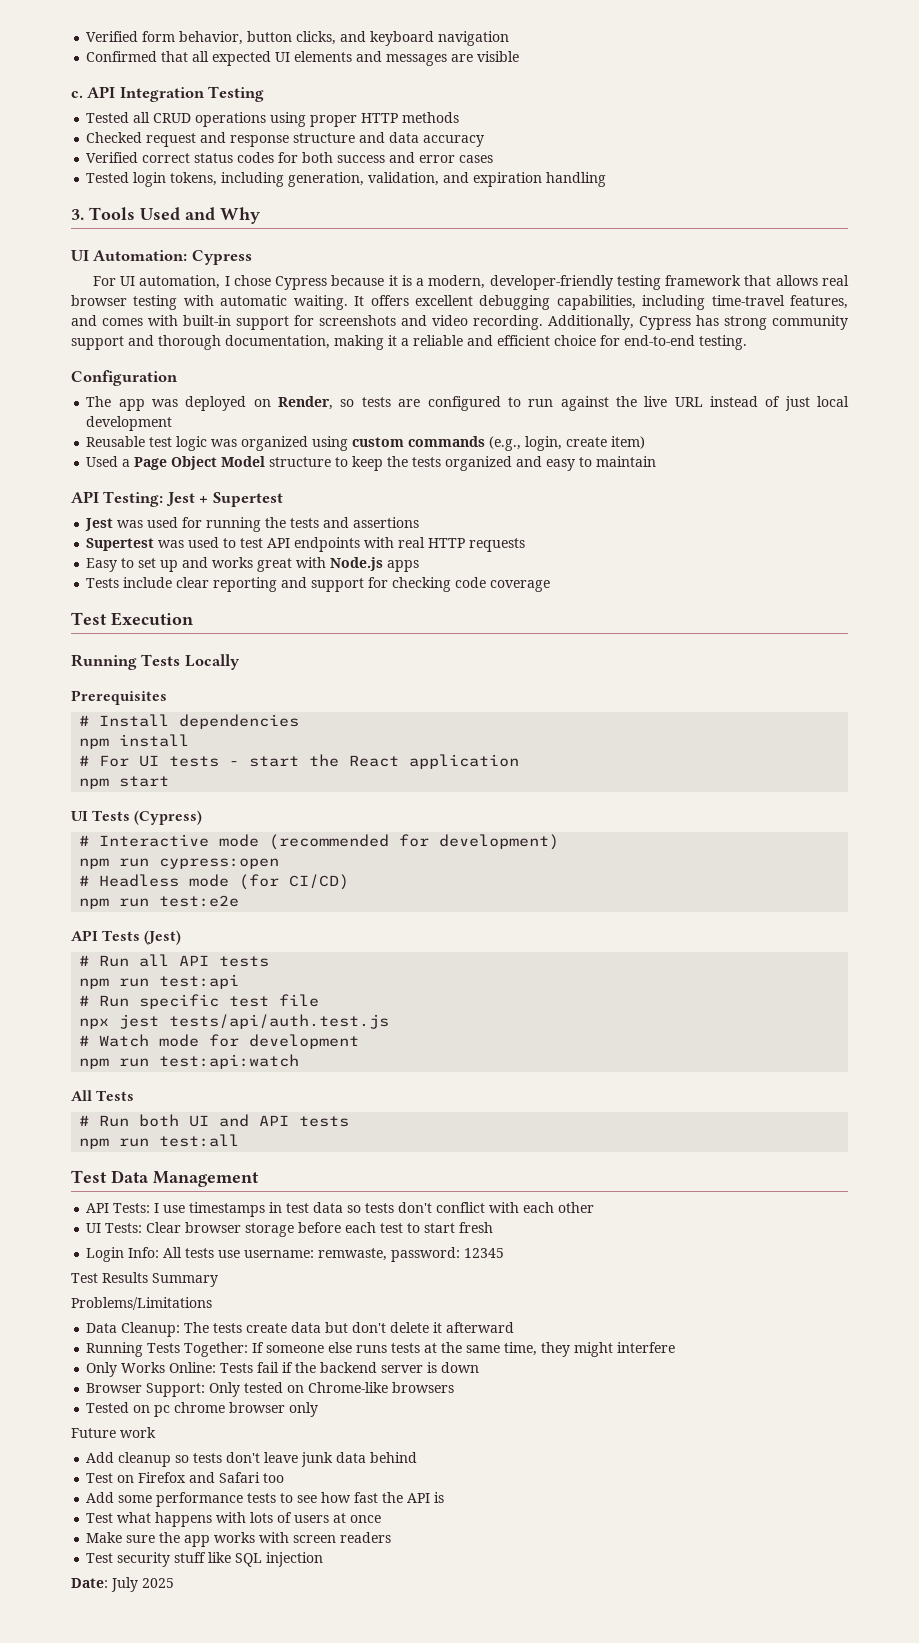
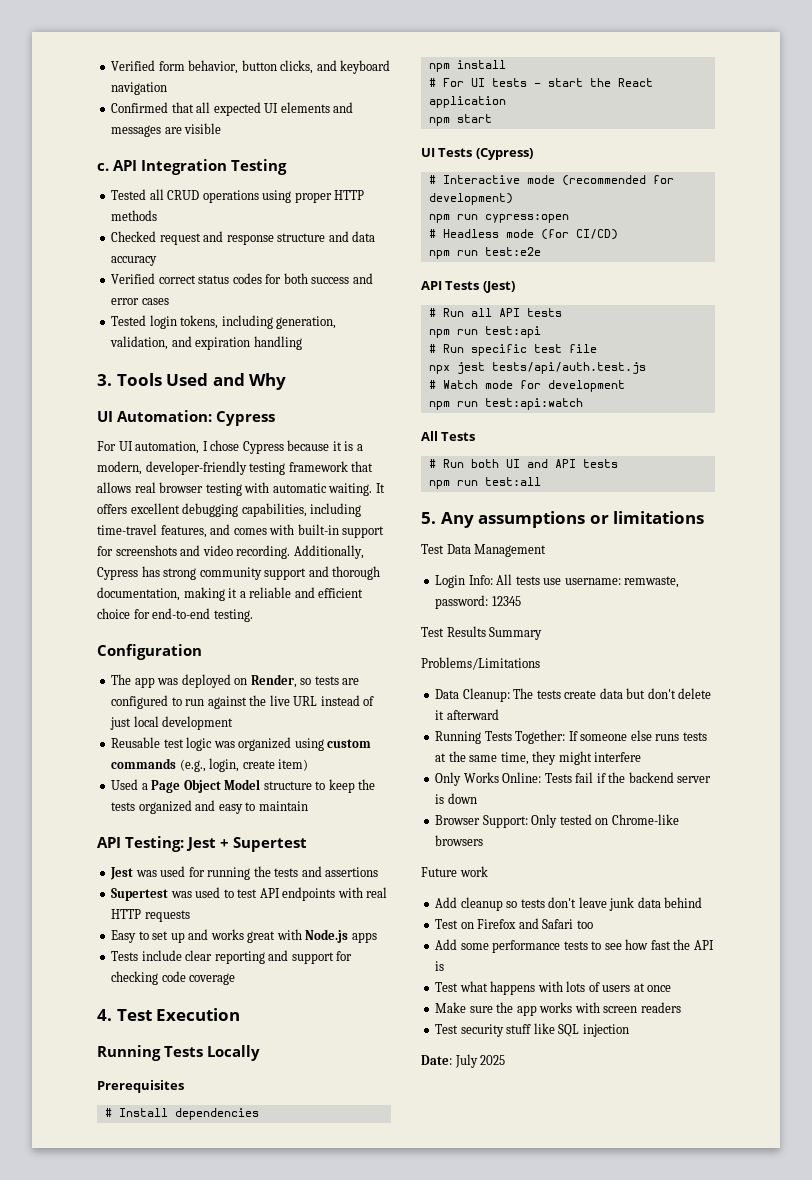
- Test Execution
+ 4. Test Execution
+ 5. Any assumptions or limitations
  Test Data Management
- API Tests: I use timestamps in test data so tests don't conflict with each other
- UI Tests: Clear browser storage before each test to start fresh
- Tested on pc chrome browser only

